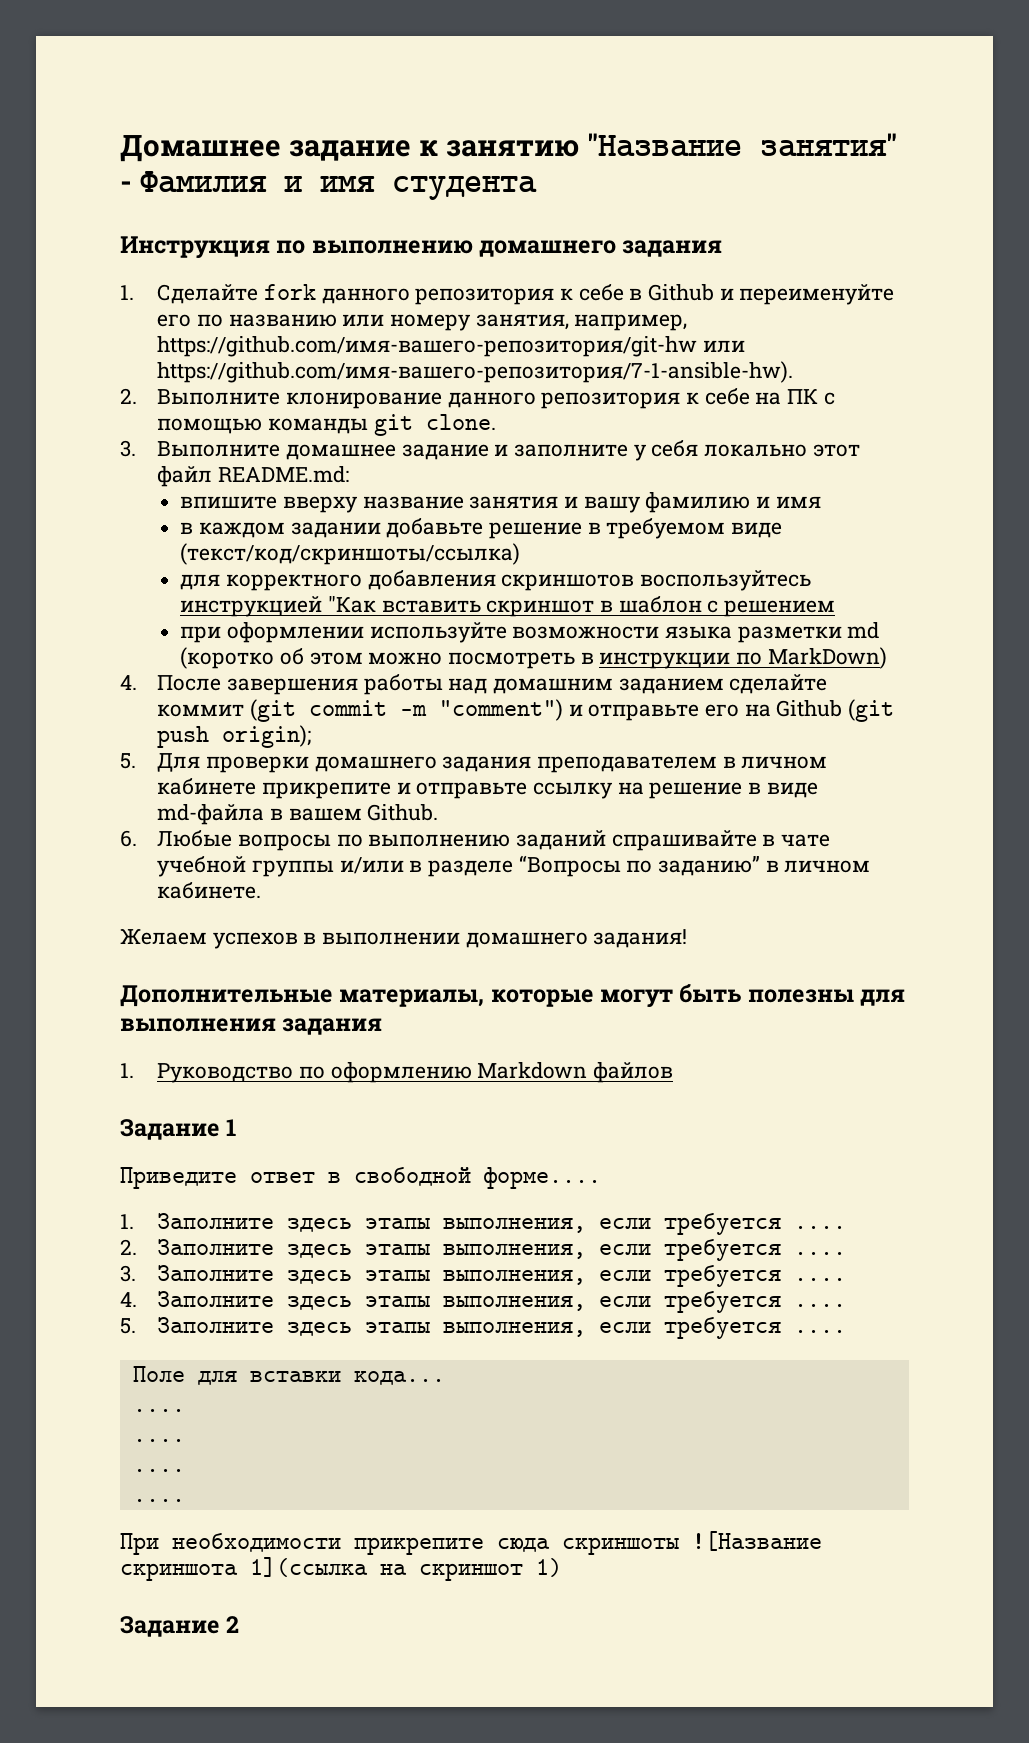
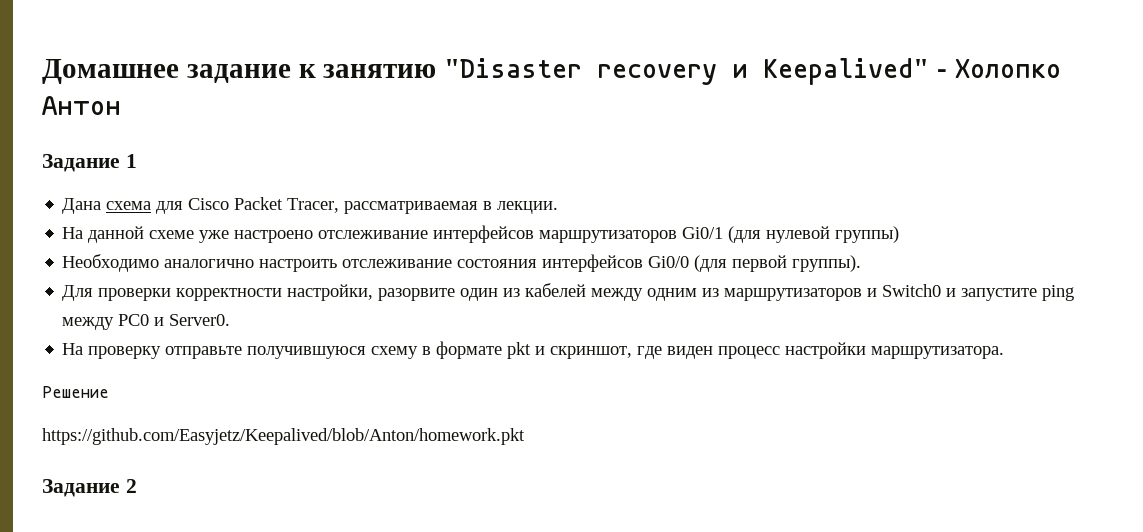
- Домашнее задание к занятию "Название занятия" - Фамилия и имя студента
- Инструкция по выполнению домашнего задания
- 1. Сделайте fork данного репозитория к себе в Github и переименуйте его по названию или номеру занятия, например, https://github.com/имя-вашего-репозитория/git-hw или https://github.com/имя-вашего-репозитория/7-1-ansible-hw).
- 2. Выполните клонирование данного репозитория к себе на ПК с помощью команды git clone.
- 3. Выполните домашнее задание и заполните у себя локально этот файл README.md:
- впишите вверху название занятия и вашу фамилию и имя
- в каждом задании добавьте решение в требуемом виде (текст/код/скриншоты/ссылка)
- для корректного добавления скриншотов воспользуйтесь инструкцией "Как вставить скриншот в шаблон с решением
- при оформлении используйте возможности языка разметки md (коротко об этом можно посмотреть в инструкции по MarkDown)
- 4. После завершения работы над домашним заданием сделайте коммит (git commit -m "comment") и отправьте его на Github (git push origin);
- 5. Для проверки домашнего задания преподавателем в личном кабинете прикрепите и отправьте ссылку на решение в виде md-файла в вашем Github.
- 6. Любые вопросы по выполнению заданий спрашивайте в чате учебной группы и/или в разделе “Вопросы по заданию” в личном кабинете.
- Желаем успехов в выполнении домашнего задания!
- Дополнительные материалы, которые могут быть полезны для выполнения задания
- 1. Руководство по оформлению Markdown файлов
+ Домашнее задание к занятию "Disaster recovery и Keepalived" - Холопко Антон
  Задание 1
- Приведите ответ в свободной форме....
- 1. Заполните здесь этапы выполнения, если требуется ....
- 2. Заполните здесь этапы выполнения, если требуется ....
- 3. Заполните здесь этапы выполнения, если требуется ....
- 4. Заполните здесь этапы выполнения, если требуется ....
- 5. Заполните здесь этапы выполнения, если требуется ....
- Поле для вставки кода...
- ....
- ....
- ....
- ....
- При необходимости прикрепитe сюда скриншоты ![Название скриншота 1](ссылка на скриншот 1)
+ Дана схема для Cisco Packet Tracer, рассматриваемая в лекции.
+ На данной схеме уже настроено отслеживание интерфейсов маршрутизаторов Gi0/1 (для нулевой группы)
+ Необходимо аналогично настроить отслеживание состояния интерфейсов Gi0/0 (для первой группы).
+ Для проверки корректности настройки, разорвите один из кабелей между одним из маршрутизаторов и Switch0 и запустите ping между PC0 и Server0.
+ На проверку отправьте получившуюся схему в формате pkt и скриншот, где виден процесс настройки маршрутизатора.
+ Решение
+ https://github.com/Easyjetz/Keepalived/blob/Anton/homework.pkt

